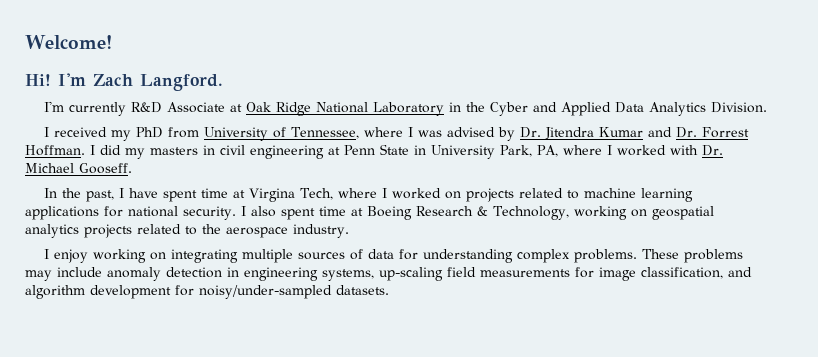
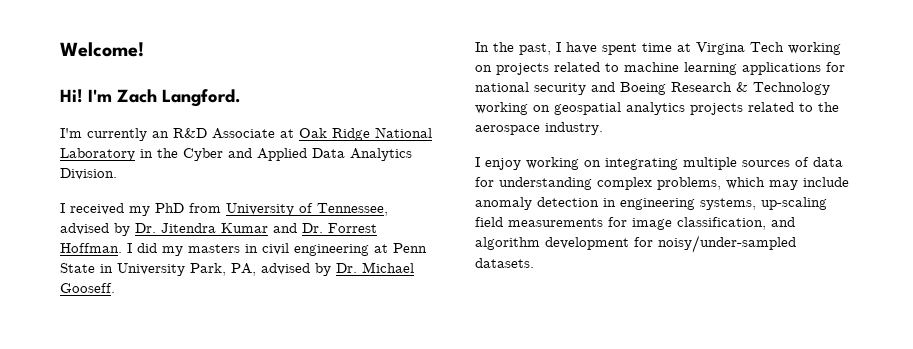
- I'm currently R&D Associate at Oak Ridge National Laboratory in the Cyber and Applied Data Analytics Division.
+ I'm currently an R&D Associate at Oak Ridge National Laboratory in the Cyber and Applied Data Analytics Division.
- I received my PhD from University of Tennessee, where I was advised by Dr. Jitendra Kumar and Dr. Forrest Hoffman.
+ I received my PhD from University of Tennessee, advised by Dr. Jitendra Kumar and Dr. Forrest Hoffman.
- I did my masters in civil engineering at Penn State in University Park, PA, where I worked with Dr. Michael Gooseff.
+ I did my masters in civil engineering at Penn State in University Park, PA, advised by Dr. Michael Gooseff.
- In the past, I have spent time at Virgina Tech, where I worked on projects related to machine learning applications for national security. I also spent time at Boeing Research & Technology, working on geospatial analytics projects related to the aerospace industry.
+ In the past, I have spent time at Virgina Tech working on projects related to machine learning applications for national security and Boeing Research & Technology working on geospatial analytics projects related to the aerospace industry.
- I enjoy working on integrating multiple sources of data for understanding complex problems. These problems may include anomaly detection in engineering systems, up-scaling field measurements for image classification, and algorithm development for noisy/under-sampled datasets.
+ I enjoy working on integrating multiple sources of data for understanding complex problems, which may include anomaly detection in engineering systems, up-scaling field measurements for image classification, and algorithm development for noisy/under-sampled datasets.

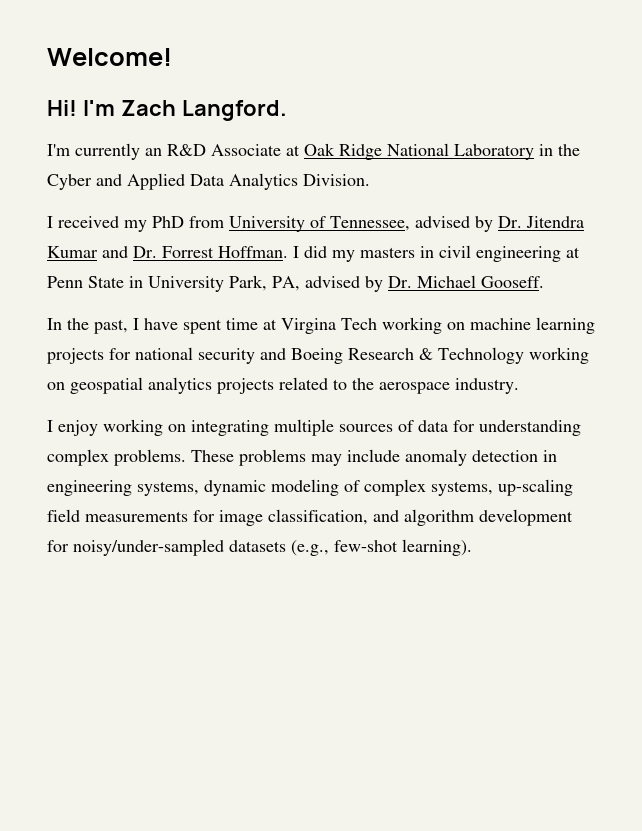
- In the past, I have spent time at Virgina Tech working on projects related to machine learning applications for national security and Boeing Research & Technology working on geospatial analytics projects related to the aerospace industry.
+ In the past, I have spent time at Virgina Tech working on machine learning projects for national security and Boeing Research & Technology working on geospatial analytics projects related to the aerospace industry.
- I enjoy working on integrating multiple sources of data for understanding complex problems, which may include anomaly detection in engineering systems, up-scaling field measurements for image classification, and algorithm development for noisy/under-sampled datasets.
+ I enjoy working on integrating multiple sources of data for understanding complex problems. These problems may include anomaly detection in engineering systems, dynamic modeling of complex systems, up-scaling field measurements for image classification, and algorithm development for noisy/under-sampled datasets (e.g., few-shot learning).

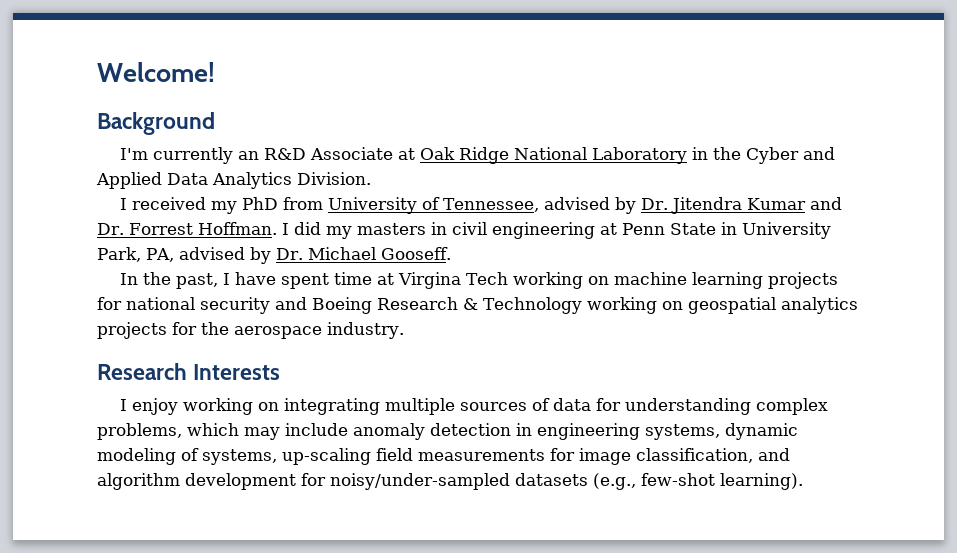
- Hi! I'm Zach Langford.
+ Background
- In the past, I have spent time at Virgina Tech working on machine learning projects for national security and Boeing Research & Technology working on geospatial analytics projects related to the aerospace industry.
+ In the past, I have spent time at Virgina Tech working on machine learning projects for national security and Boeing Research & Technology working on geospatial analytics projects for the aerospace industry.
+ Research Interests
- I enjoy working on integrating multiple sources of data for understanding complex problems. These problems may include anomaly detection in engineering systems, dynamic modeling of complex systems, up-scaling field measurements for image classification, and algorithm development for noisy/under-sampled datasets (e.g., few-shot learning).
+ I enjoy working on integrating multiple sources of data for understanding complex problems, which may include anomaly detection in engineering systems, dynamic modeling of systems, up-scaling field measurements for image classification, and algorithm development for noisy/under-sampled datasets (e.g., few-shot learning).

